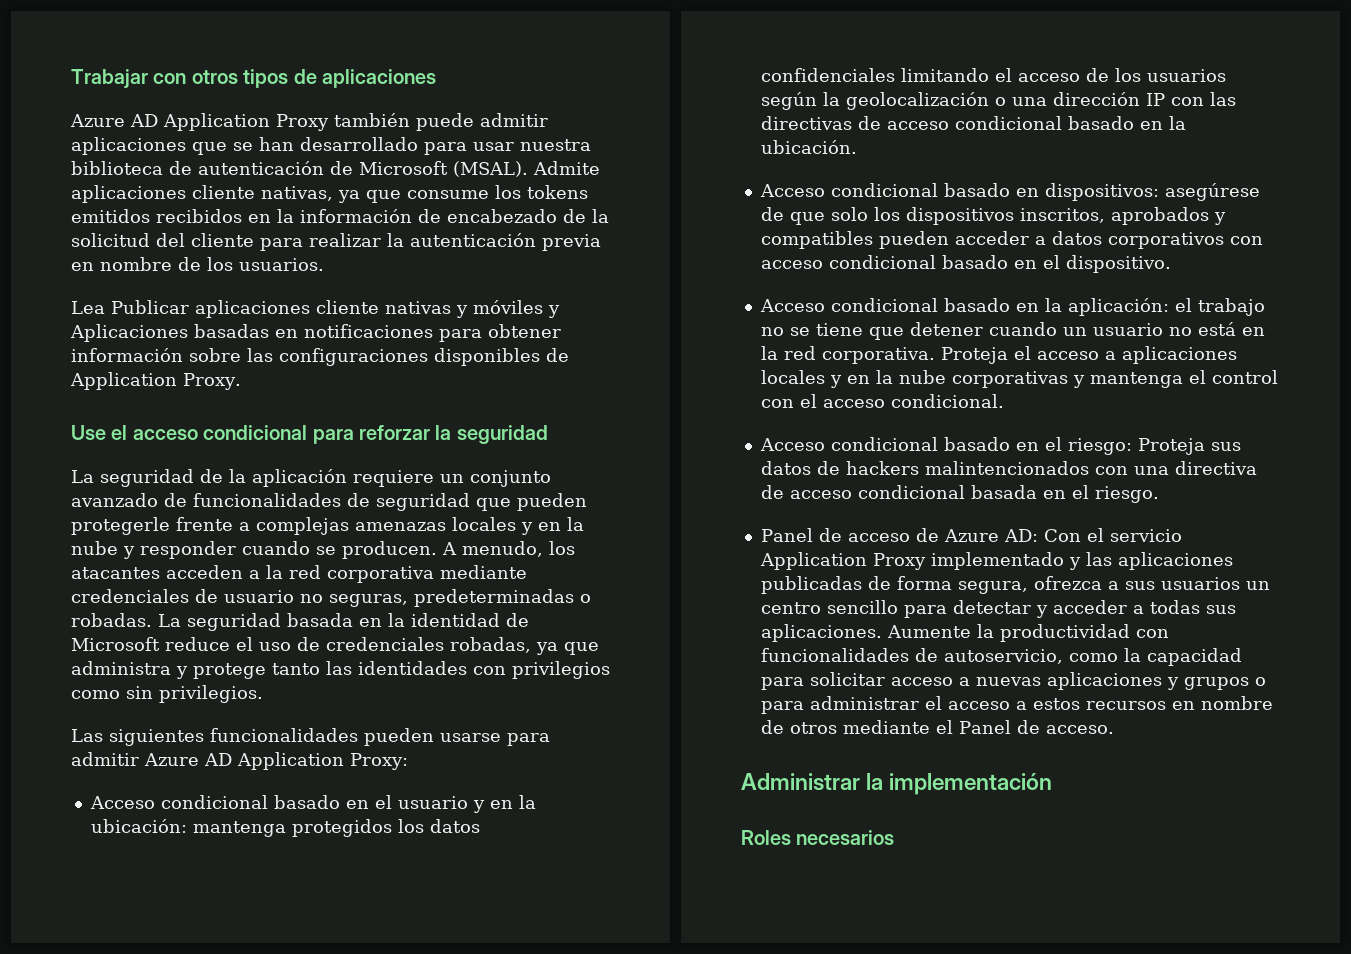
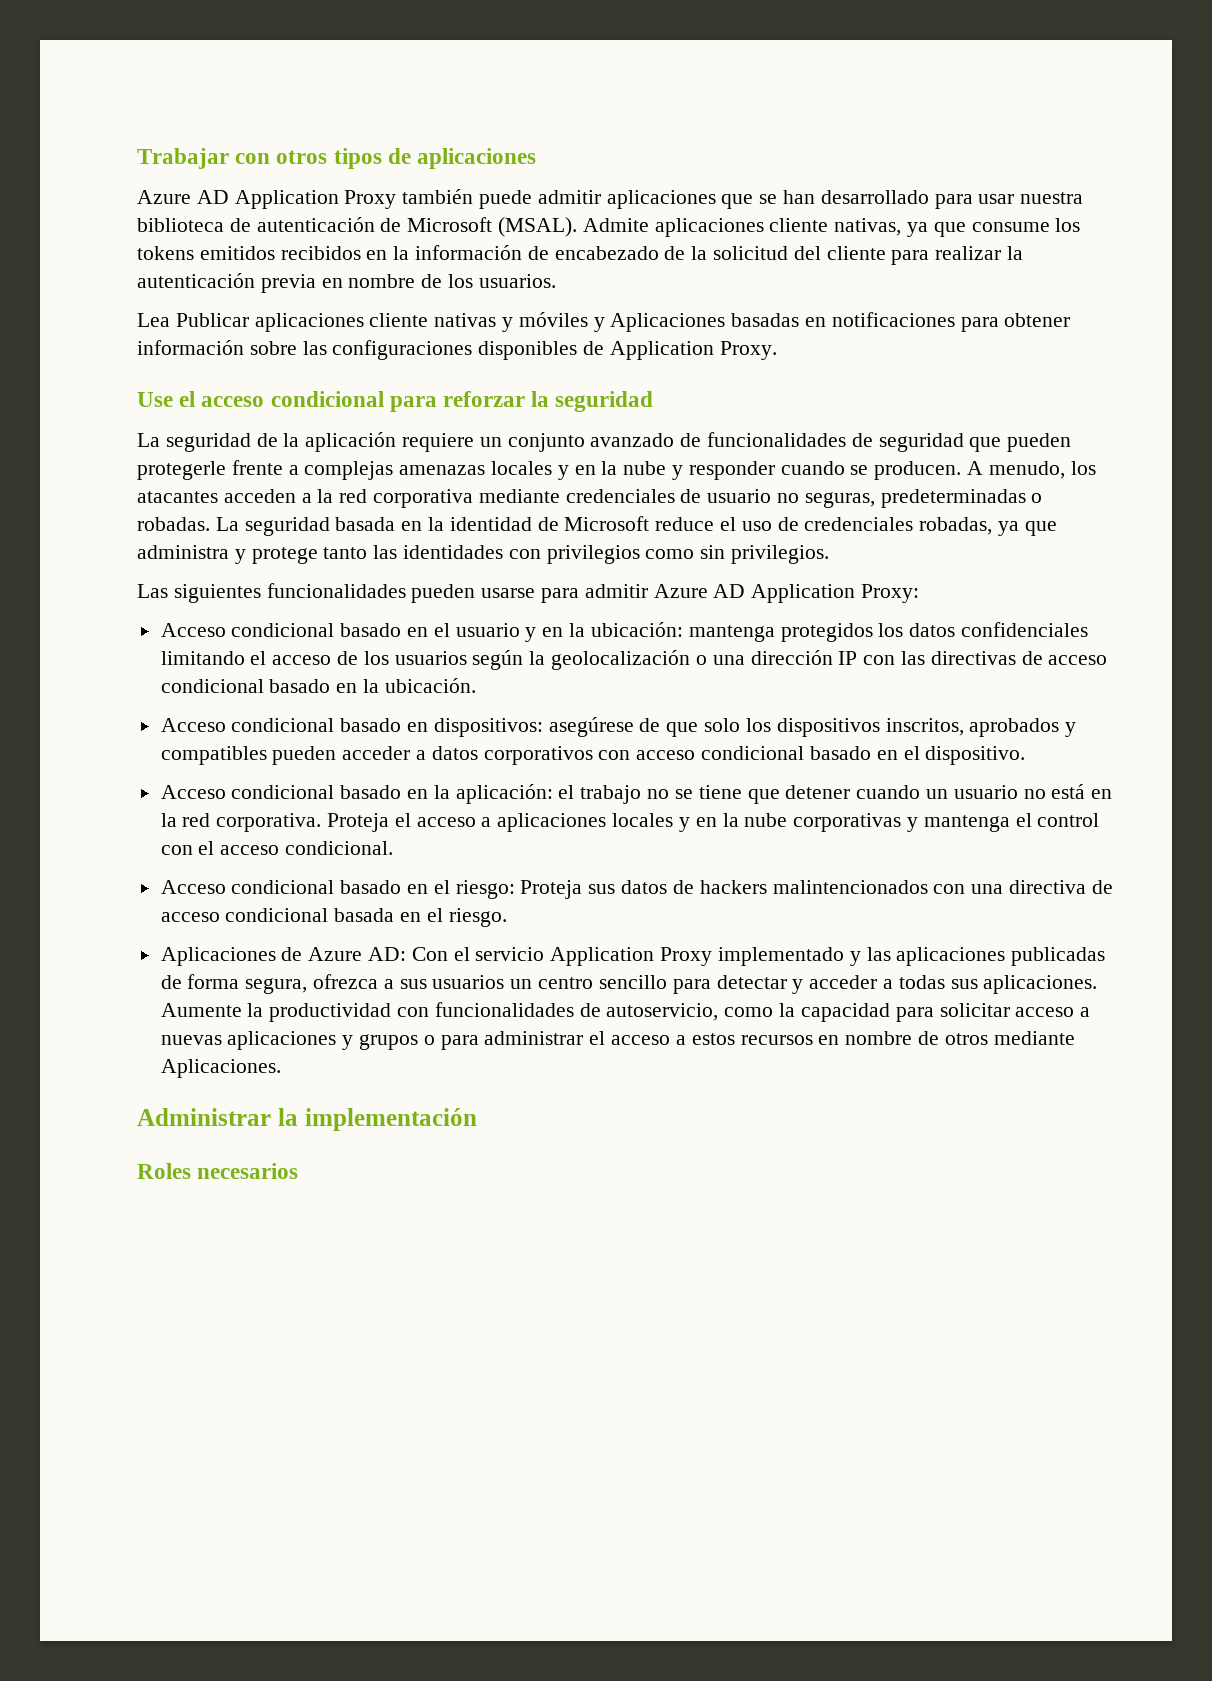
- Panel de acceso de Azure AD: Con el servicio Application Proxy implementado y las aplicaciones publicadas de forma segura, ofrezca a sus usuarios un centro sencillo para detectar y acceder a todas sus aplicaciones.
+ Aplicaciones de Azure AD: Con el servicio Application Proxy implementado y las aplicaciones publicadas de forma segura, ofrezca a sus usuarios un centro sencillo para detectar y acceder a todas sus aplicaciones.
- Aumente la productividad con funcionalidades de autoservicio, como la capacidad para solicitar acceso a nuevas aplicaciones y grupos o para administrar el acceso a estos recursos en nombre de otros mediante el Panel de acceso.
+ Aumente la productividad con funcionalidades de autoservicio, como la capacidad para solicitar acceso a nuevas aplicaciones y grupos o para administrar el acceso a estos recursos en nombre de otros mediante Aplicaciones.

